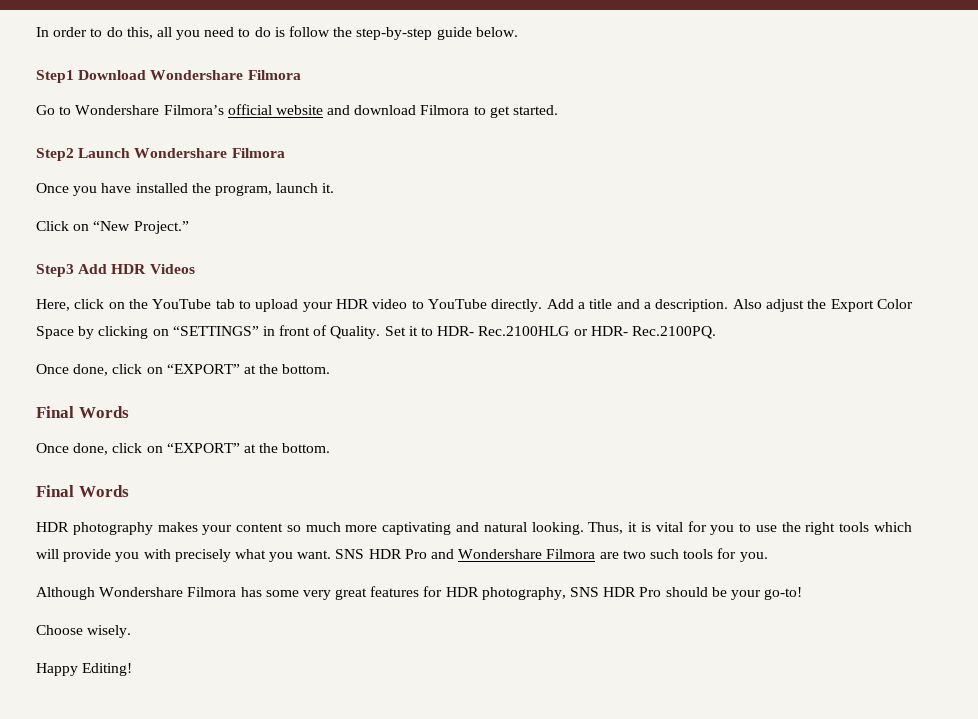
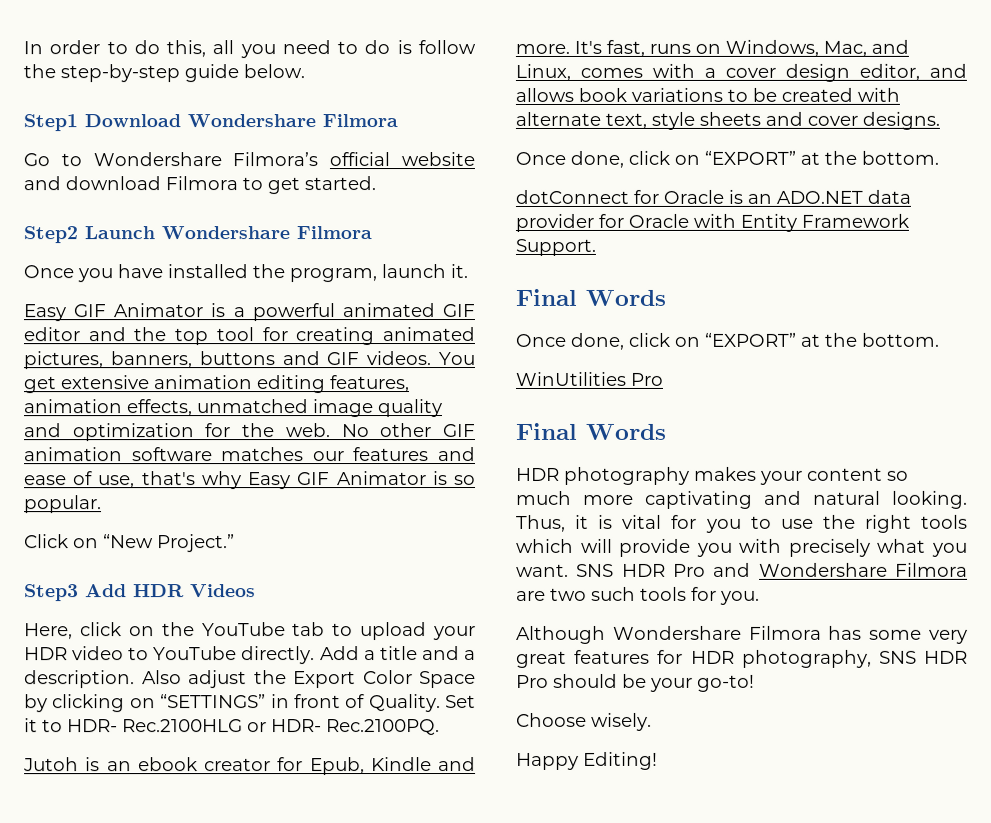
+ Easy GIF Animator is a powerful animated GIF editor and the top tool for creating animated pictures, banners, buttons and GIF videos. You get extensive animation editing features, animation effects, unmatched image quality and optimization for the web. No other GIF animation software matches our features and ease of use, that's why Easy GIF Animator is so popular.
  Set it to HDR- Rec.2100HLG or HDR- Rec.2100PQ.
+ Jutoh is an ebook creator for Epub, Kindle and more. It's fast, runs on Windows, Mac, and Linux, comes with a cover design editor, and allows book variations to be created with alternate text, style sheets and cover designs.
  Once done, click on “EXPORT” at the bottom.
+ dotConnect for Oracle is an ADO.NET data provider for Oracle with Entity Framework Support.
+ WinUtilities Pro

